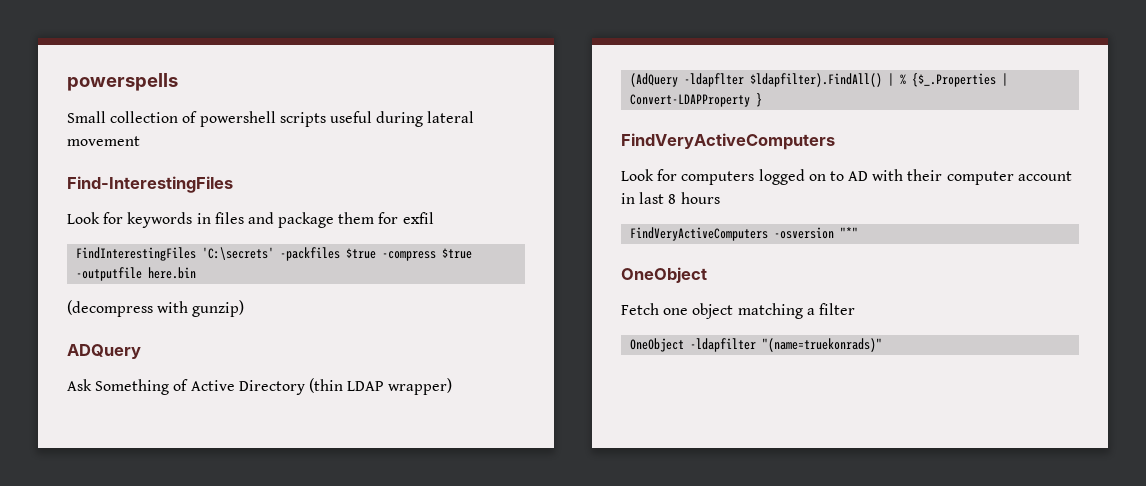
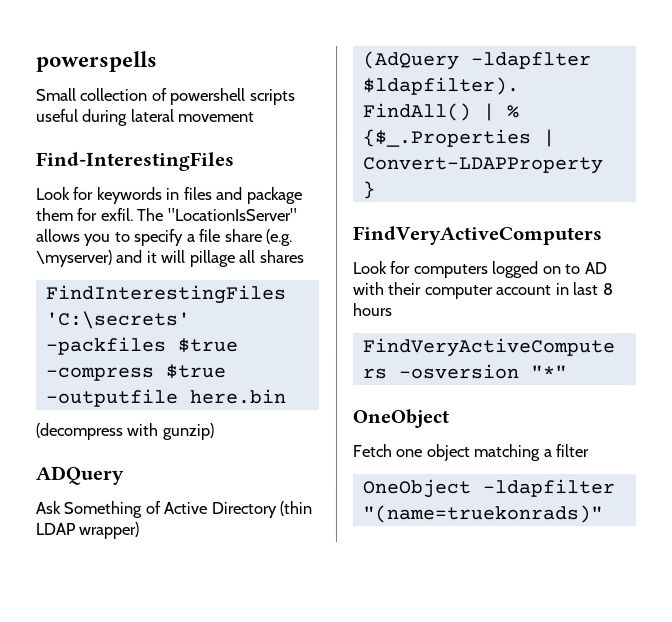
- Look for keywords in files and package them for exfil
+ Look for keywords in files and package them for exfil. The "LocationIsServer" allows you to specify a file share (e.g. \myserver) and it will pillage all shares

